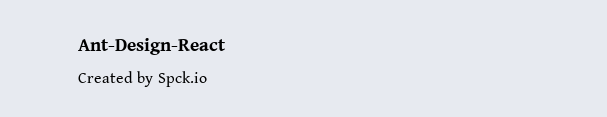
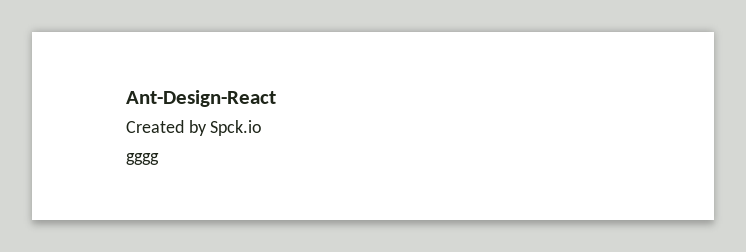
+ gggg

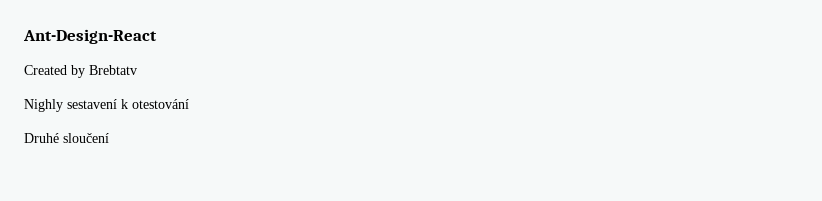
- Created by Spck.io
- gggg
+ Created by Brebtatv
+ Nighly sestavení k otestování
+ Druhé sloučení

